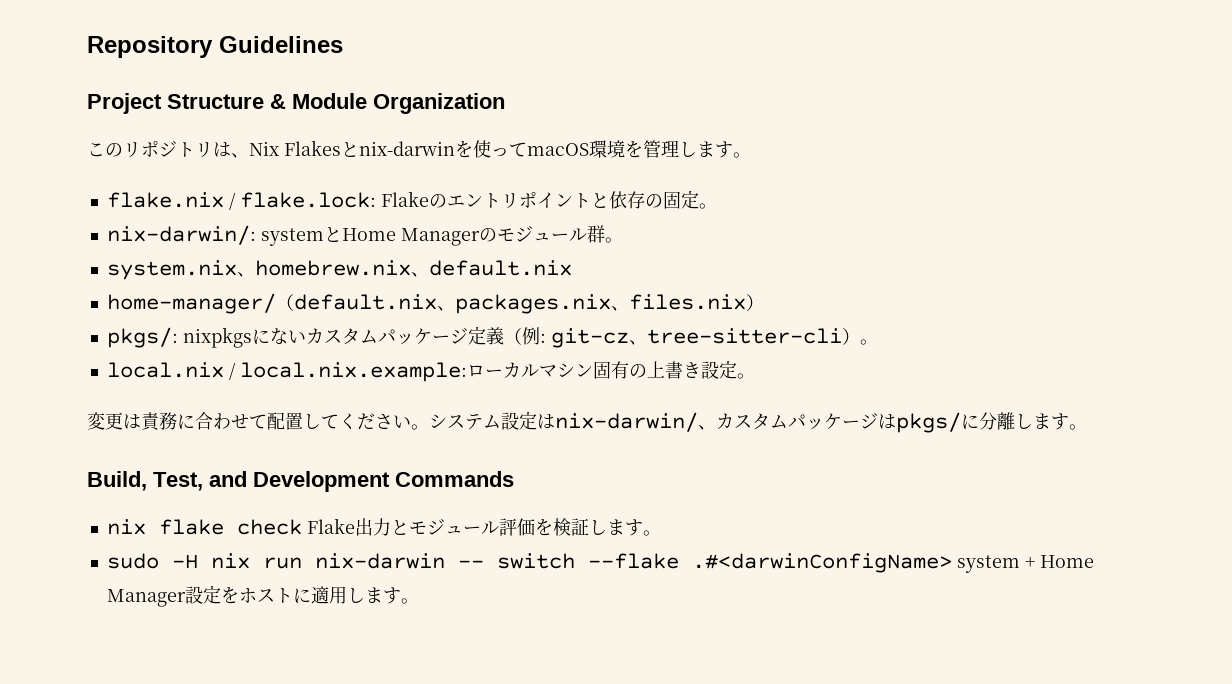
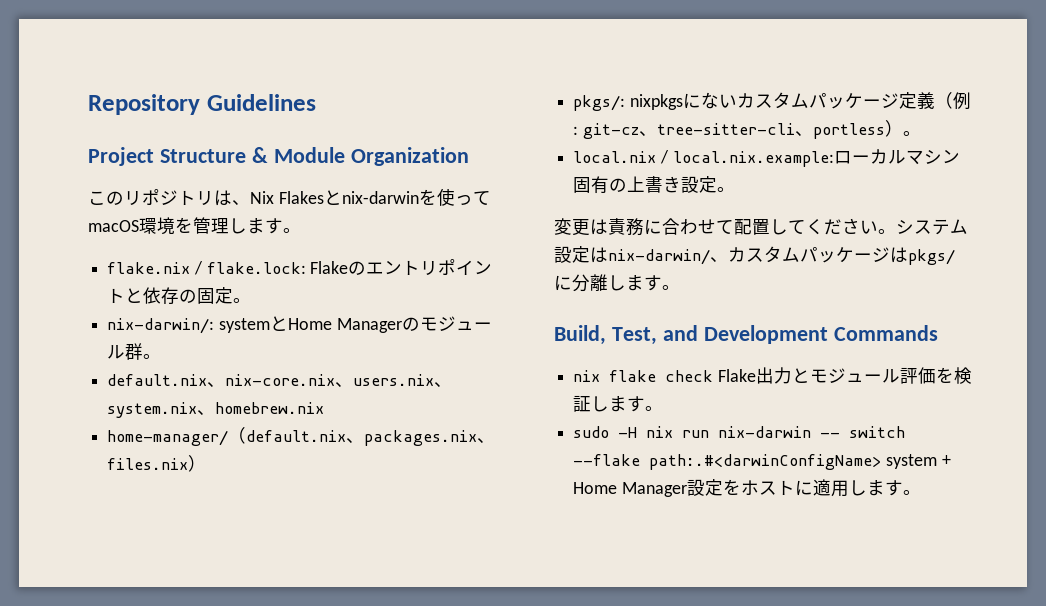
- system.nix、homebrew.nix、default.nix
+ default.nix、nix-core.nix、users.nix、system.nix、homebrew.nix
- pkgs/: nixpkgsにないカスタムパッケージ定義（例: git-cz、tree-sitter-cli）。
+ pkgs/: nixpkgsにないカスタムパッケージ定義（例: git-cz、tree-sitter-cli、portless）。
- sudo -H nix run nix-darwin -- switch --flake .#<darwinConfigName> system + Home Manager設定をホストに適用します。
+ sudo -H nix run nix-darwin -- switch --flake path:.#<darwinConfigName> system + Home Manager設定をホストに適用します。

